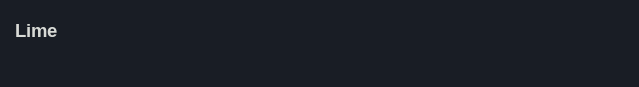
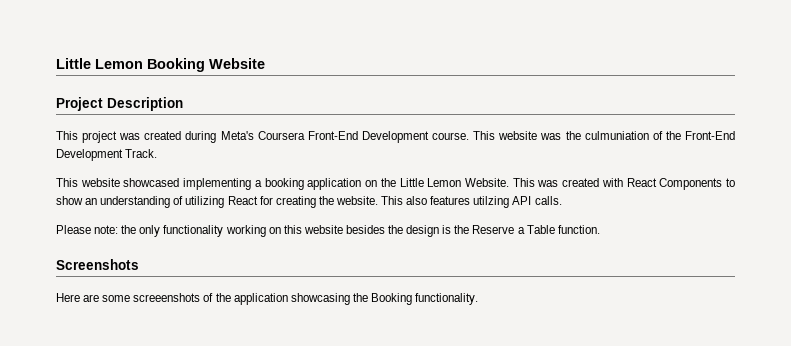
- Lime
+ Little Lemon Booking Website
+ Project Description
+ This project was created during Meta's Coursera Front-End Development course. This website was the culmuniation of the Front-End Development Track.
+ This website showcased implementing a booking application on the Little Lemon Website. This was created with React Components to show an understanding of utilizing React for creating the website. This also features utilzing API calls.
+ Please note: the only functionality working on this website besides the design is the Reserve a Table function.
+ Screenshots
+ Here are some screeenshots of the application showcasing the Booking functionality.

